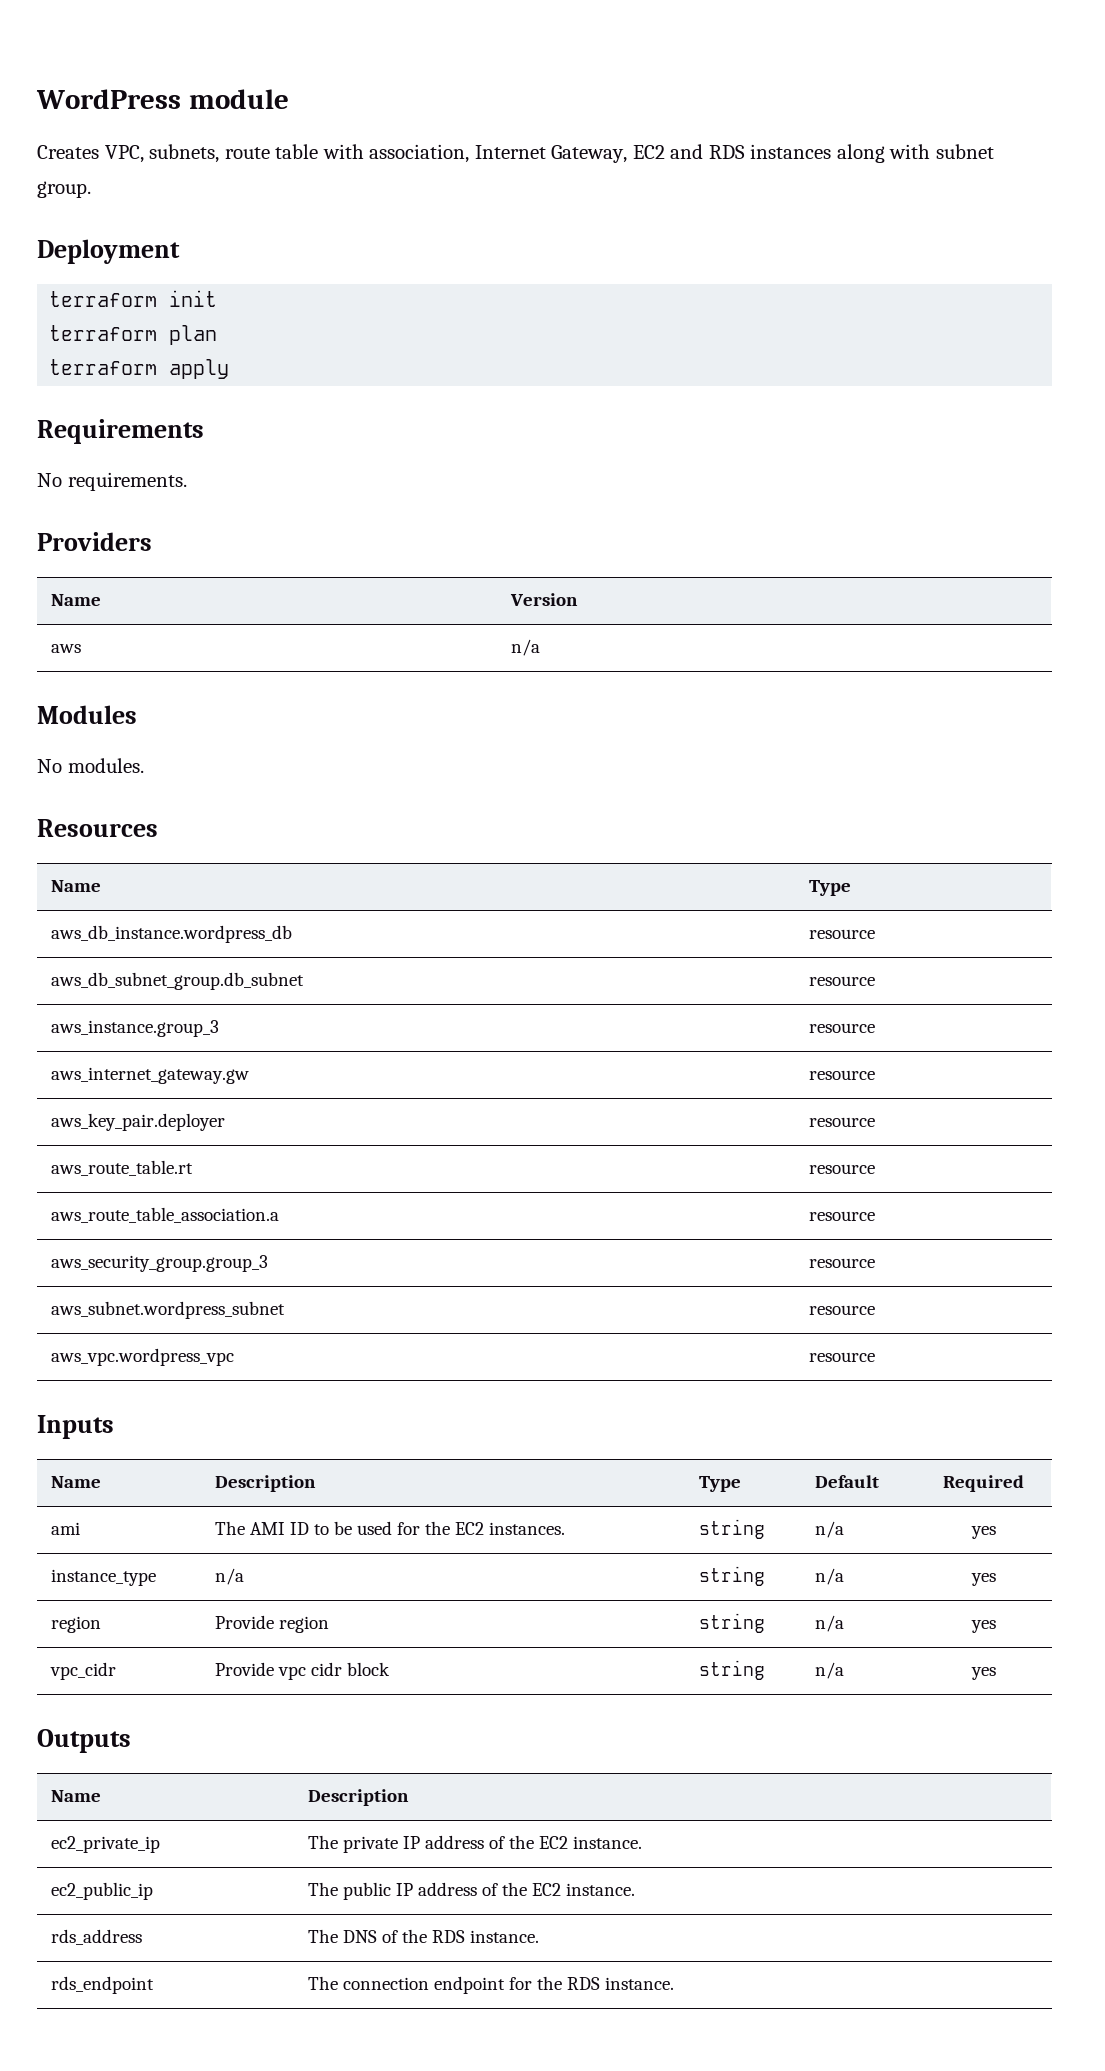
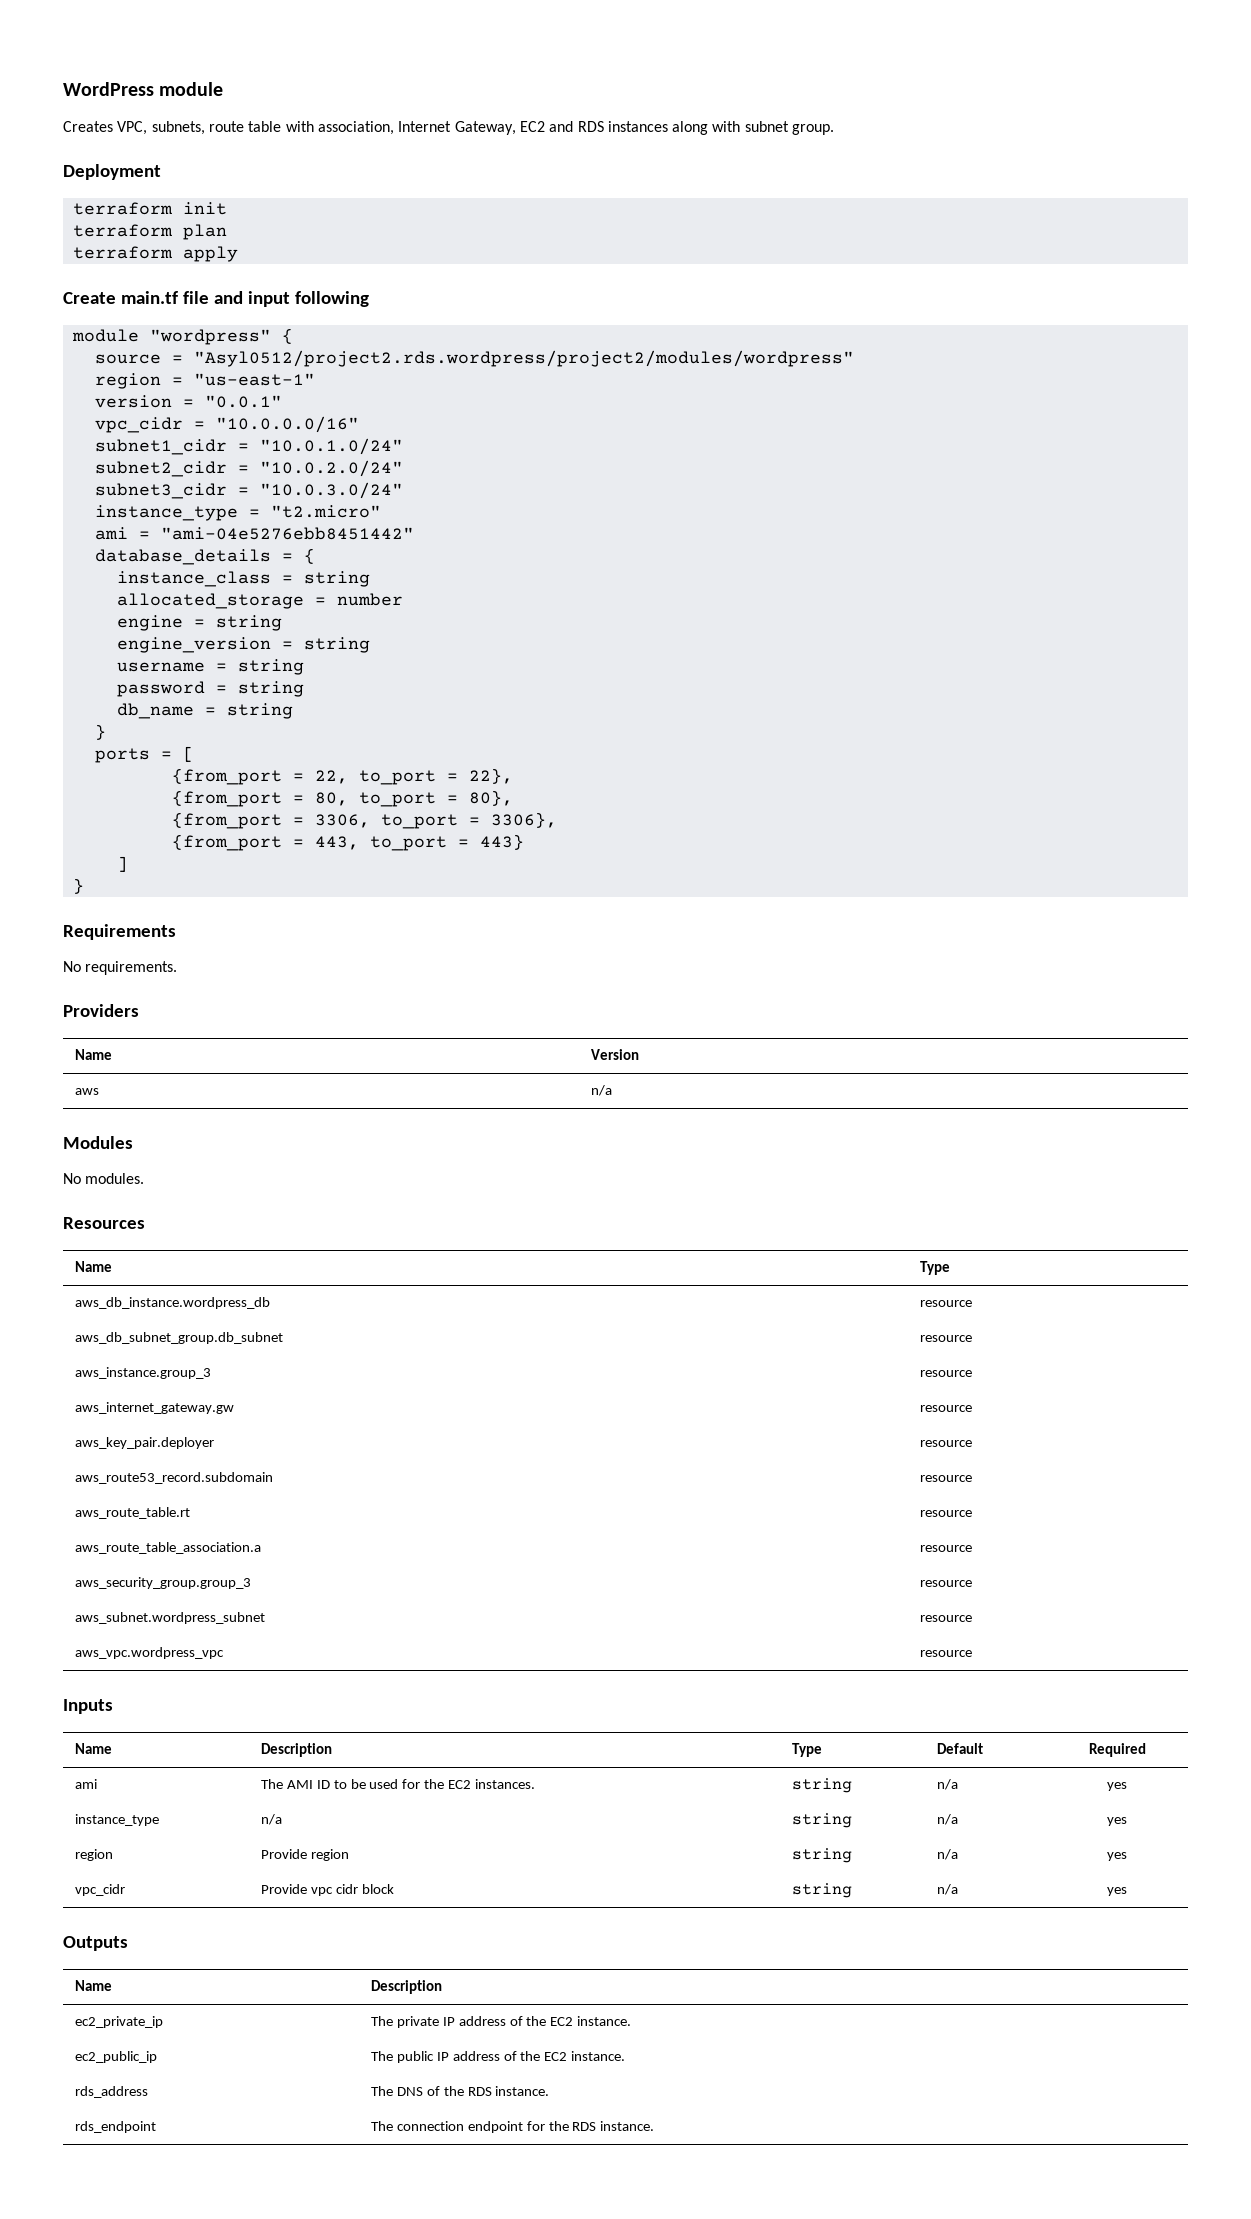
+ Create main.tf file and input following
+ module "wordpress" {
+ source = "Asyl0512/project2.rds.wordpress/project2/modules/wordpress"
+ region = "us-east-1"
+ version = "0.0.1"
+ vpc_cidr = "10.0.0.0/16"
+ subnet1_cidr = "10.0.1.0/24"
+ subnet2_cidr = "10.0.2.0/24"
+ subnet3_cidr = "10.0.3.0/24"
+ instance_type = "t2.micro"
+ ami = "ami-04e5276ebb8451442"
+ database_details = {
+ instance_class = string
+ allocated_storage = number
+ engine = string
+ engine_version = string
+ username = string
+ password = string
+ db_name = string
+ }
+ ports = [
+ {from_port = 22, to_port = 22},
+ {from_port = 80, to_port = 80},
+ {from_port = 3306, to_port = 3306},
+ {from_port = 443, to_port = 443}
+ ]
+ }
+ aws_route53_record.subdomain | resource

